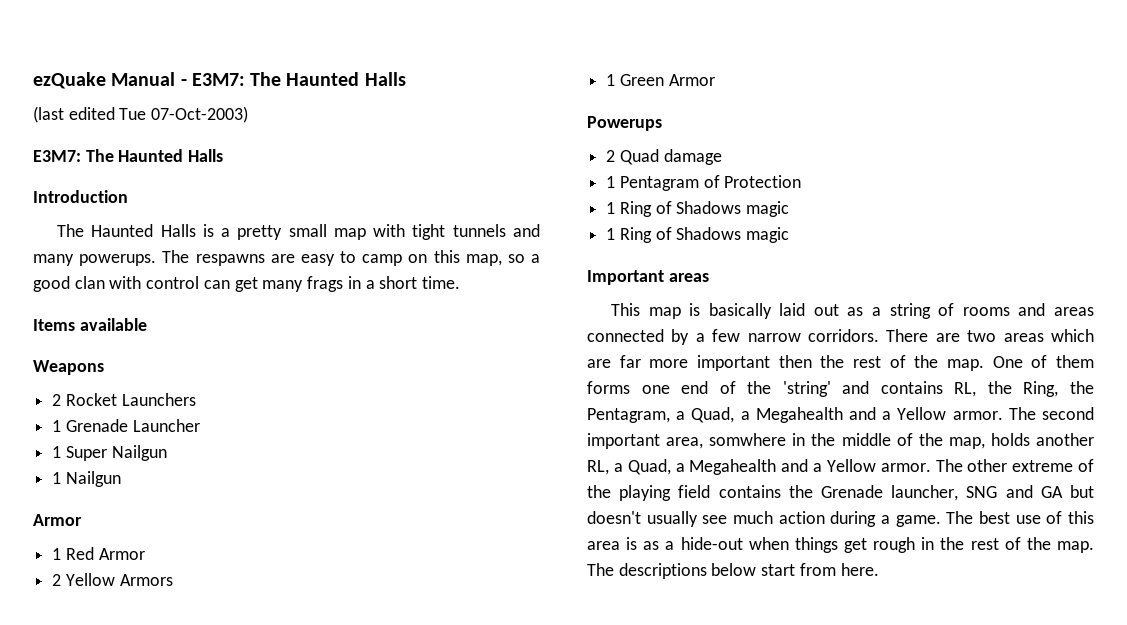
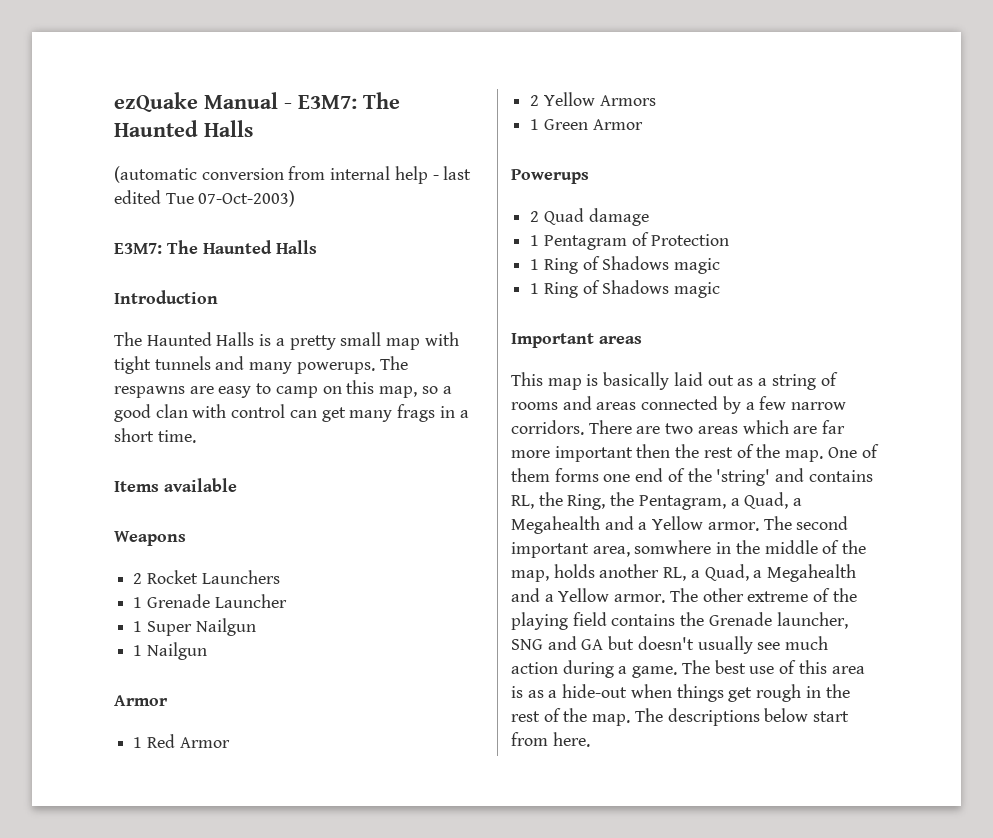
- (last edited Tue 07-Oct-2003)
+ (automatic conversion from internal help - last edited Tue 07-Oct-2003)

